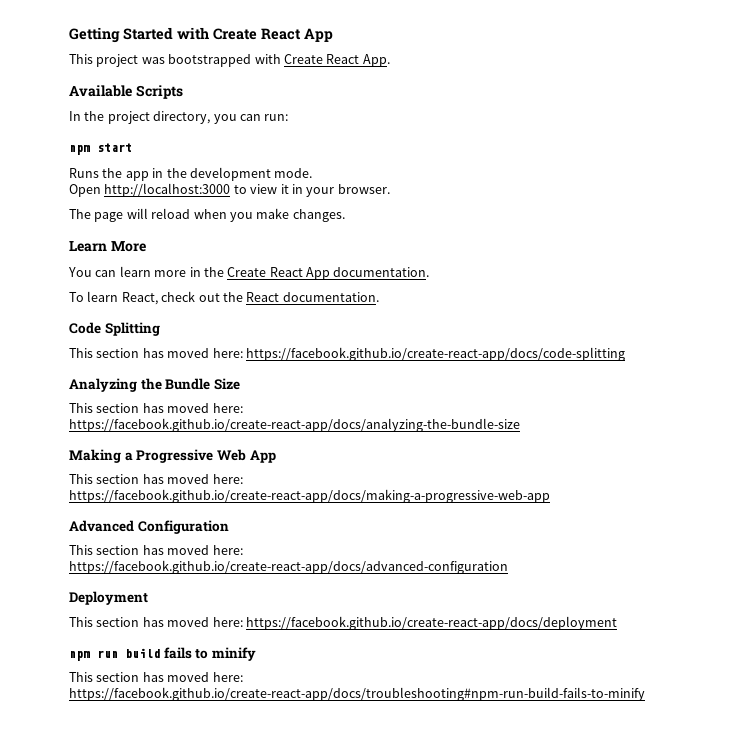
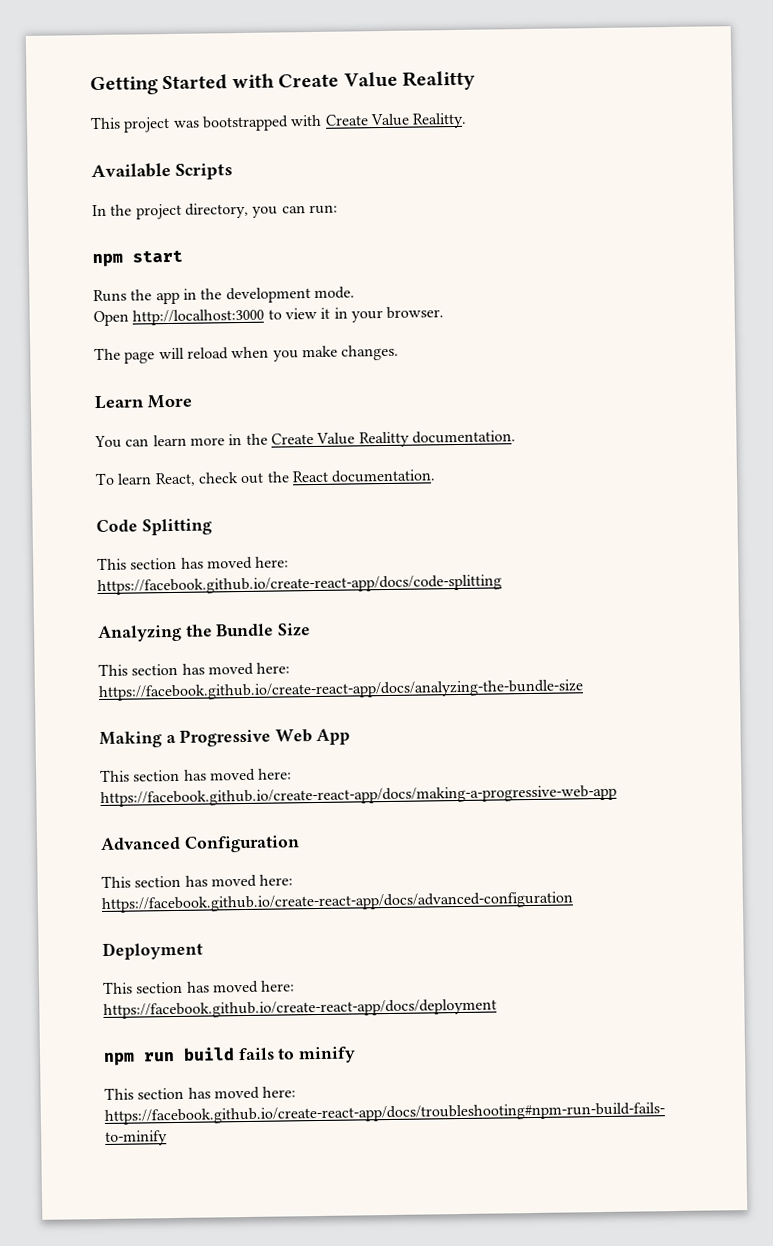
- Getting Started with Create React App
+ Getting Started with Create Value Realitty
- This project was bootstrapped with Create React App.
+ This project was bootstrapped with Create Value Realitty.
- You can learn more in the Create React App documentation.
+ You can learn more in the Create Value Realitty documentation.

